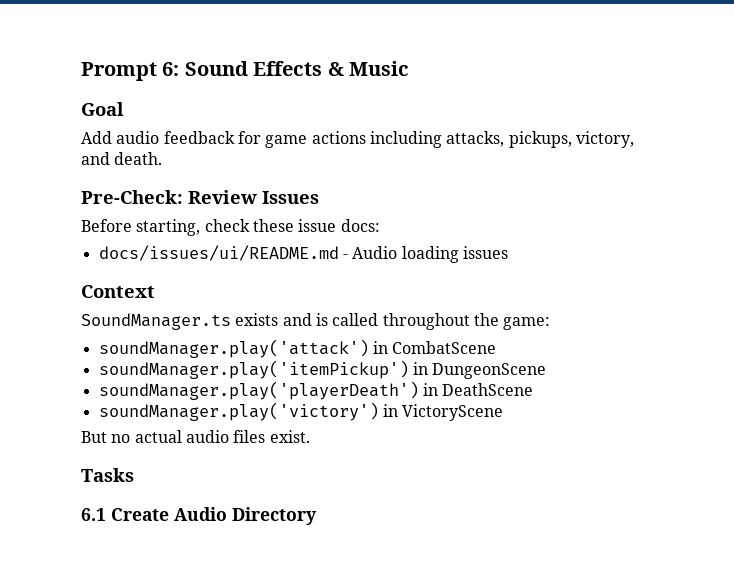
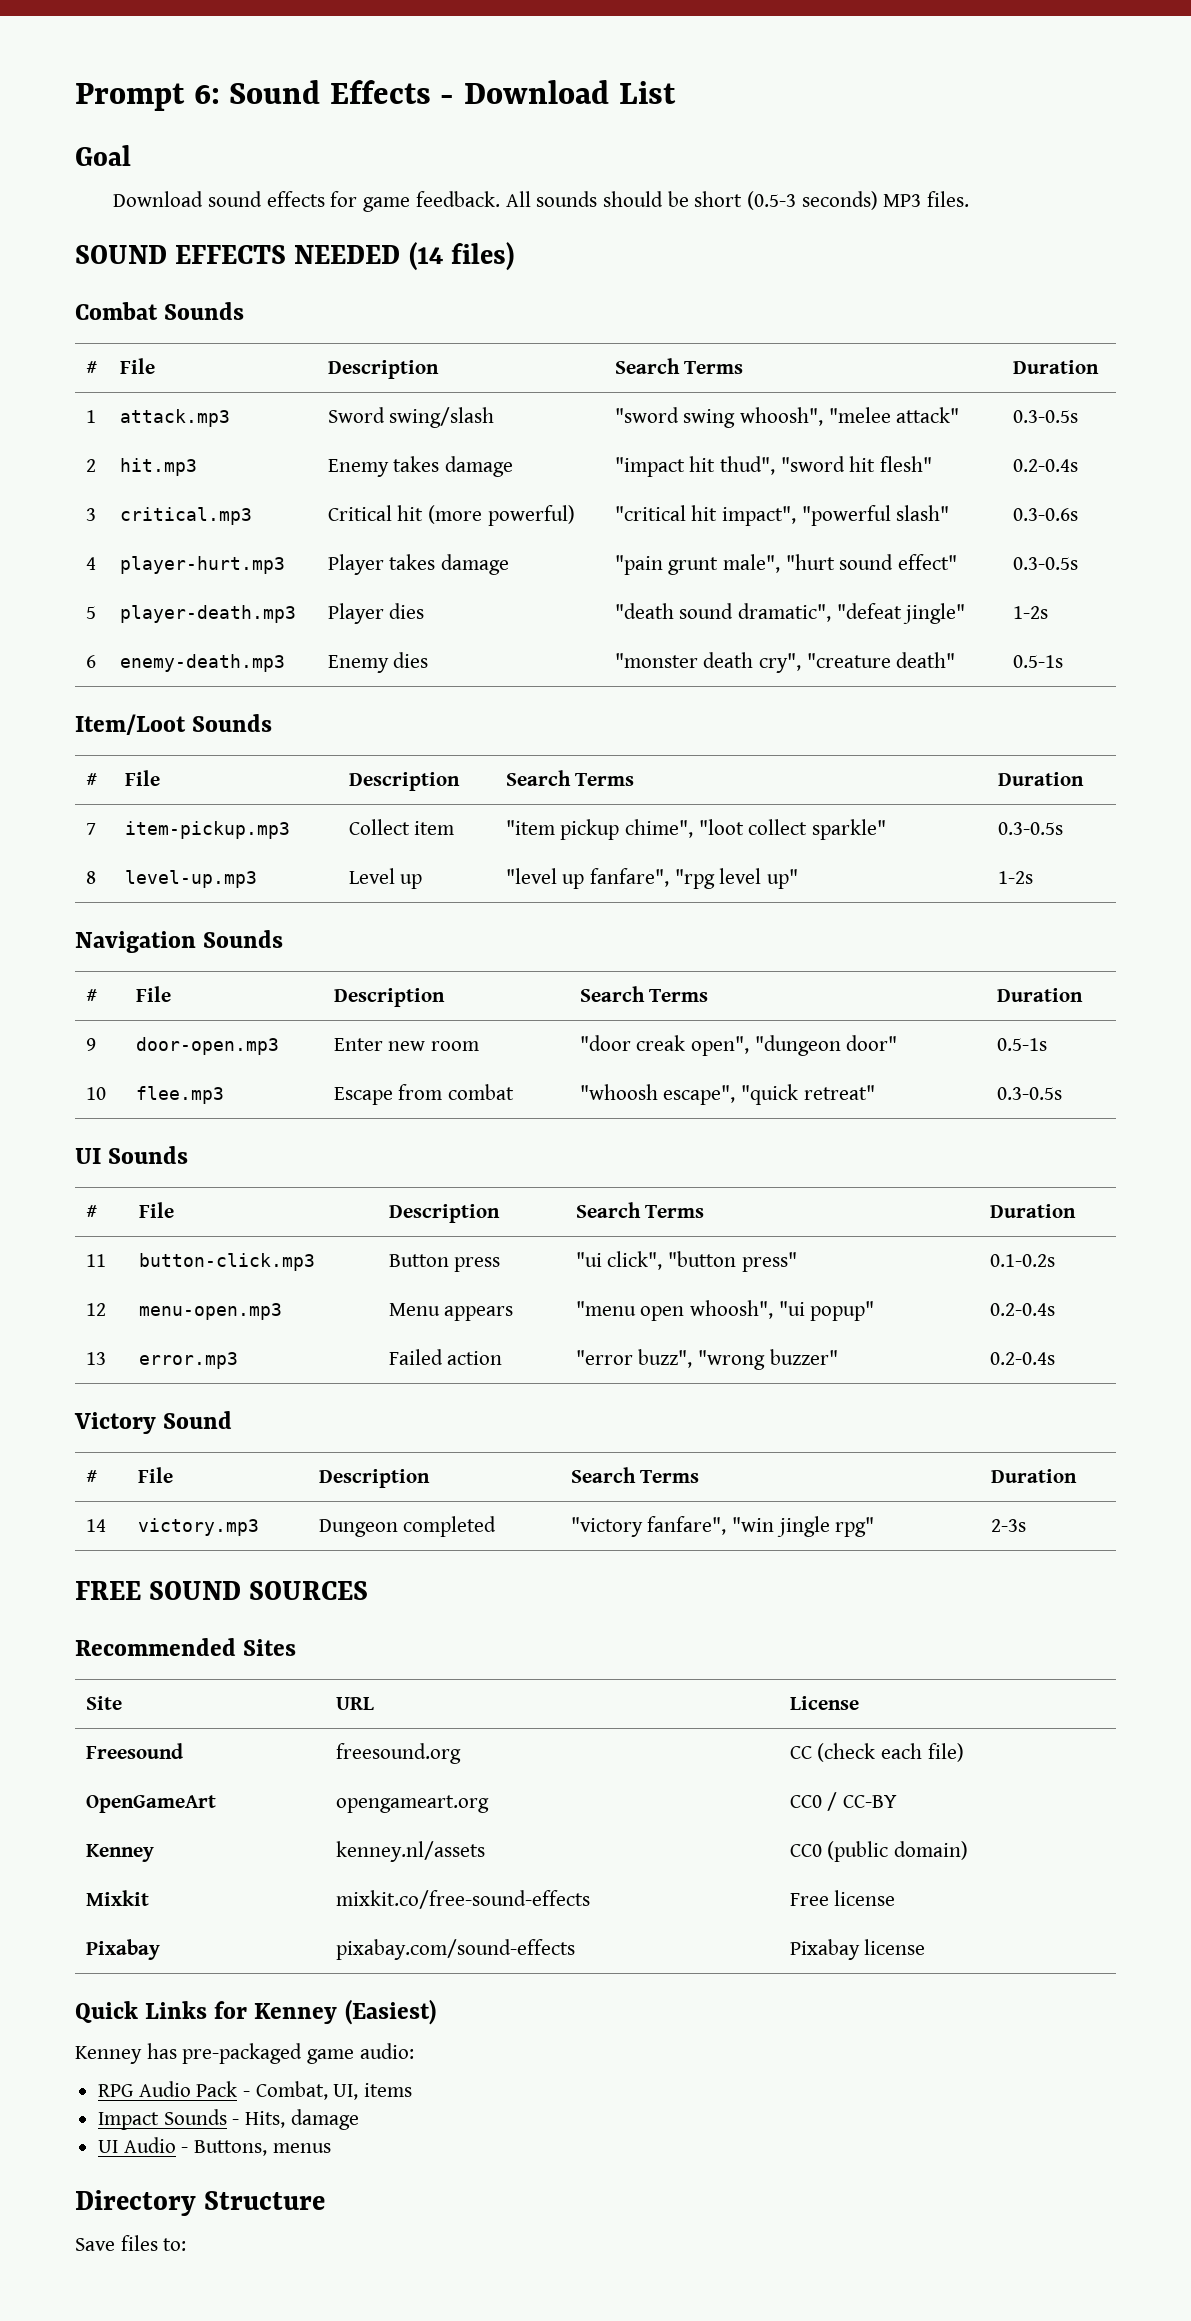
- Prompt 6: Sound Effects & Music
+ Prompt 6: Sound Effects - Download List
  Goal
- Add audio feedback for game actions including attacks, pickups, victory, and death.
- Pre-Check: Review Issues
- Before starting, check these issue docs:
- docs/issues/ui/README.md - Audio loading issues
- Context
- SoundManager.ts exists and is called throughout the game:
- soundManager.play('attack') in CombatScene
- soundManager.play('itemPickup') in DungeonScene
- soundManager.play('playerDeath') in DeathScene
- soundManager.play('victory') in VictoryScene
- But no actual audio files exist.
- Tasks
- 6.1 Create Audio Directory
+ Download sound effects for game feedback. All sounds should be short (0.5-3 seconds) MP3 files.
+ SOUND EFFECTS NEEDED (14 files)
+ Combat Sounds
+ # | File | Description | Search Terms | Duration
+ 1 | attack.mp3 | Sword swing/slash | "sword swing whoosh", "melee attack" | 0.3-0.5s
+ 2 | hit.mp3 | Enemy takes damage | "impact hit thud", "sword hit flesh" | 0.2-0.4s
+ 3 | critical.mp3 | Critical hit (more powerful) | "critical hit impact", "powerful slash" | 0.3-0.6s
+ 4 | player-hurt.mp3 | Player takes damage | "pain grunt male", "hurt sound effect" | 0.3-0.5s
+ 5 | player-death.mp3 | Player dies | "death sound dramatic", "defeat jingle" | 1-2s
+ 6 | enemy-death.mp3 | Enemy dies | "monster death cry", "creature death" | 0.5-1s
+ Item/Loot Sounds
+ # | File | Description | Search Terms | Duration
+ 7 | item-pickup.mp3 | Collect item | "item pickup chime", "loot collect sparkle" | 0.3-0.5s
+ 8 | level-up.mp3 | Level up | "level up fanfare", "rpg level up" | 1-2s
+ Navigation Sounds
+ # | File | Description | Search Terms | Duration
+ 9 | door-open.mp3 | Enter new room | "door creak open", "dungeon door" | 0.5-1s
+ 10 | flee.mp3 | Escape from combat | "whoosh escape", "quick retreat" | 0.3-0.5s
+ UI Sounds
+ # | File | Description | Search Terms | Duration
+ 11 | button-click.mp3 | Button press | "ui click", "button press" | 0.1-0.2s
+ 12 | menu-open.mp3 | Menu appears | "menu open whoosh", "ui popup" | 0.2-0.4s
+ 13 | error.mp3 | Failed action | "error buzz", "wrong buzzer" | 0.2-0.4s
+ Victory Sound
+ # | File | Description | Search Terms | Duration
+ 14 | victory.mp3 | Dungeon completed | "victory fanfare", "win jingle rpg" | 2-3s
+ FREE SOUND SOURCES
+ Recommended Sites
+ Site | URL | License
+ Freesound | freesound.org | CC (check each file)
+ OpenGameArt | opengameart.org | CC0 / CC-BY
+ Kenney | kenney.nl/assets | CC0 (public domain)
+ Mixkit | mixkit.co/free-sound-effects | Free license
+ Pixabay | pixabay.com/sound-effects | Pixabay license
+ Quick Links for Kenney (Easiest)
+ Kenney has pre-packaged game audio:
+ RPG Audio Pack - Combat, UI, items
+ Impact Sounds - Hits, damage
+ UI Audio - Buttons, menus
+ Directory Structure
+ Save files to:

